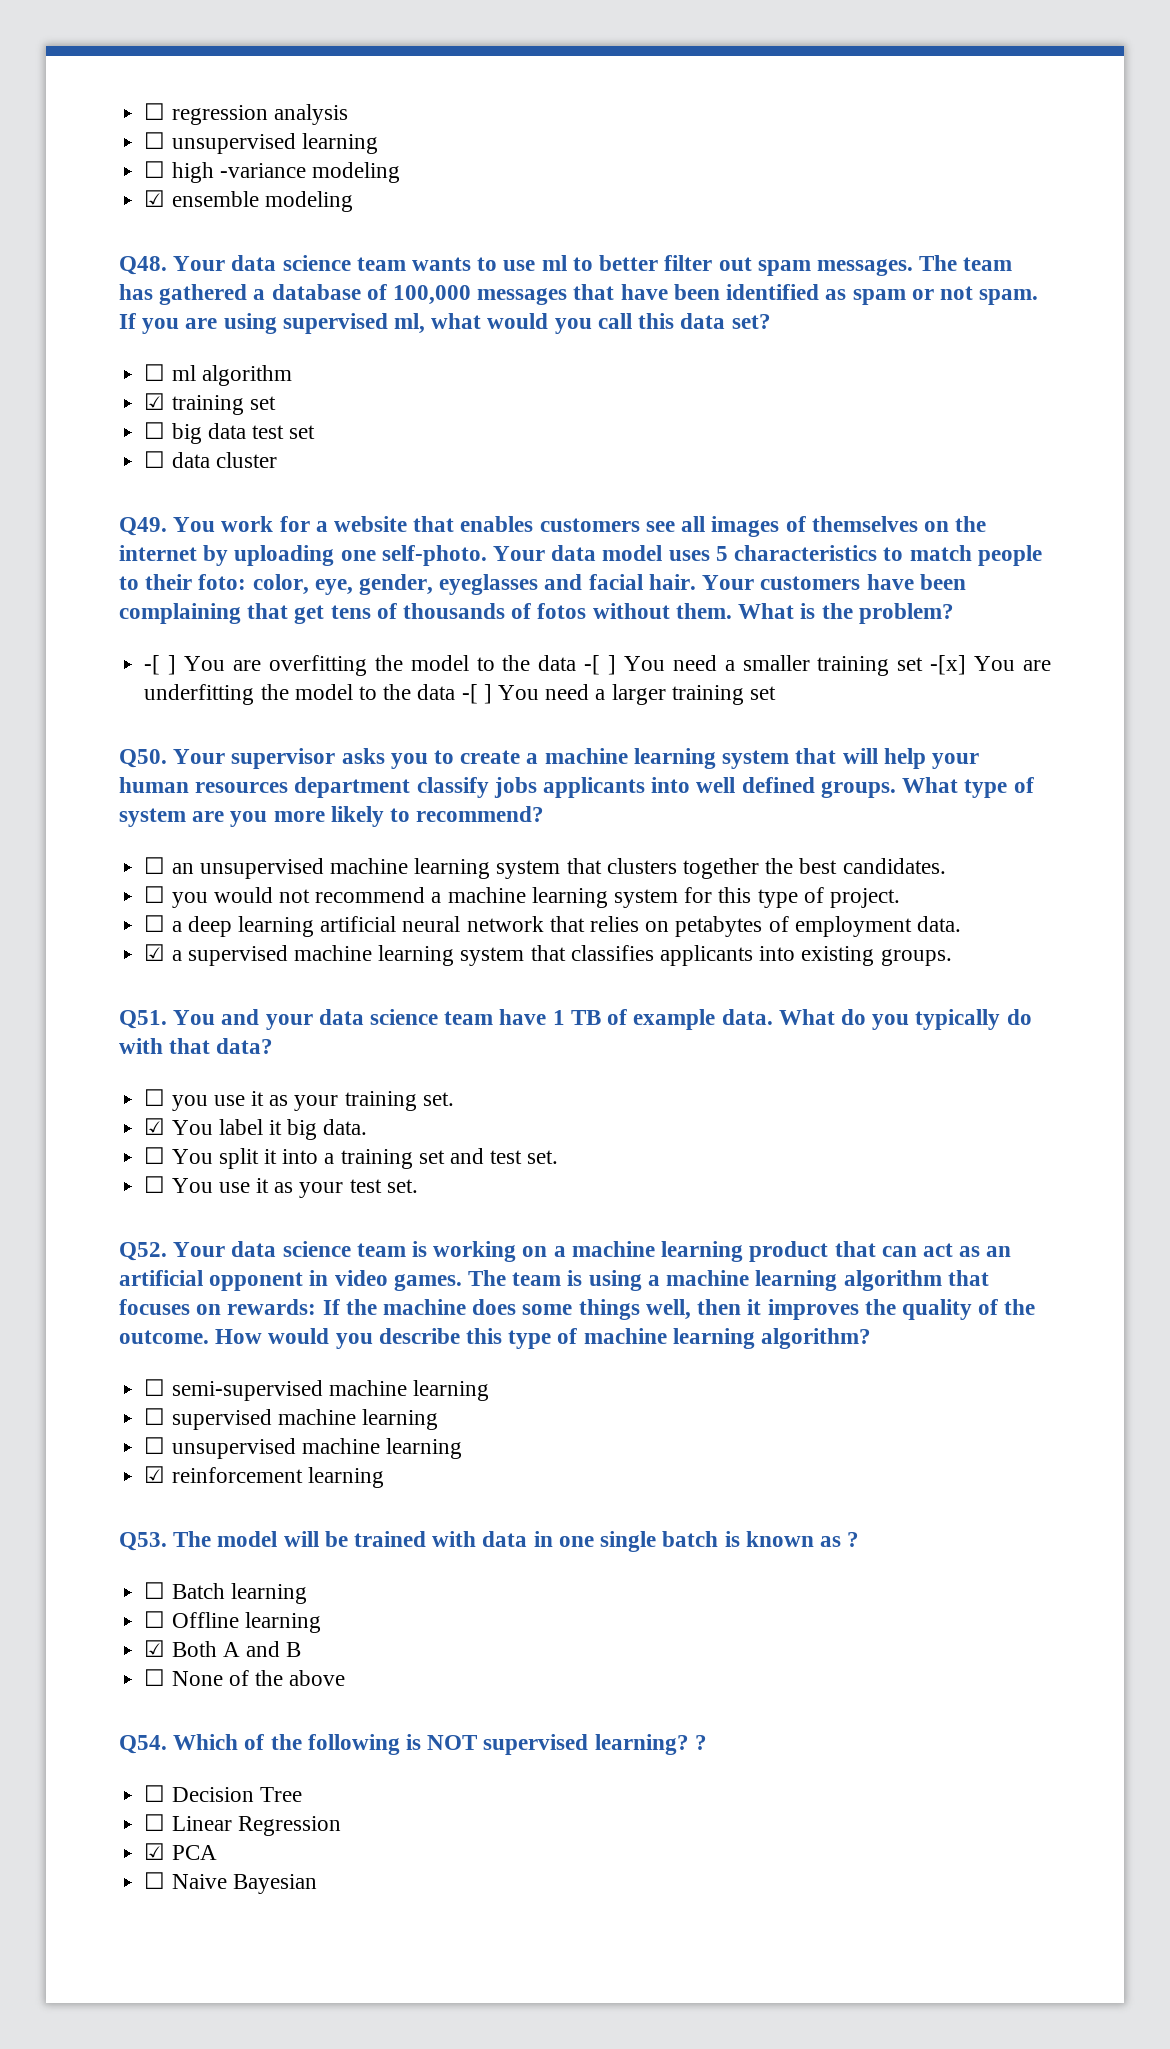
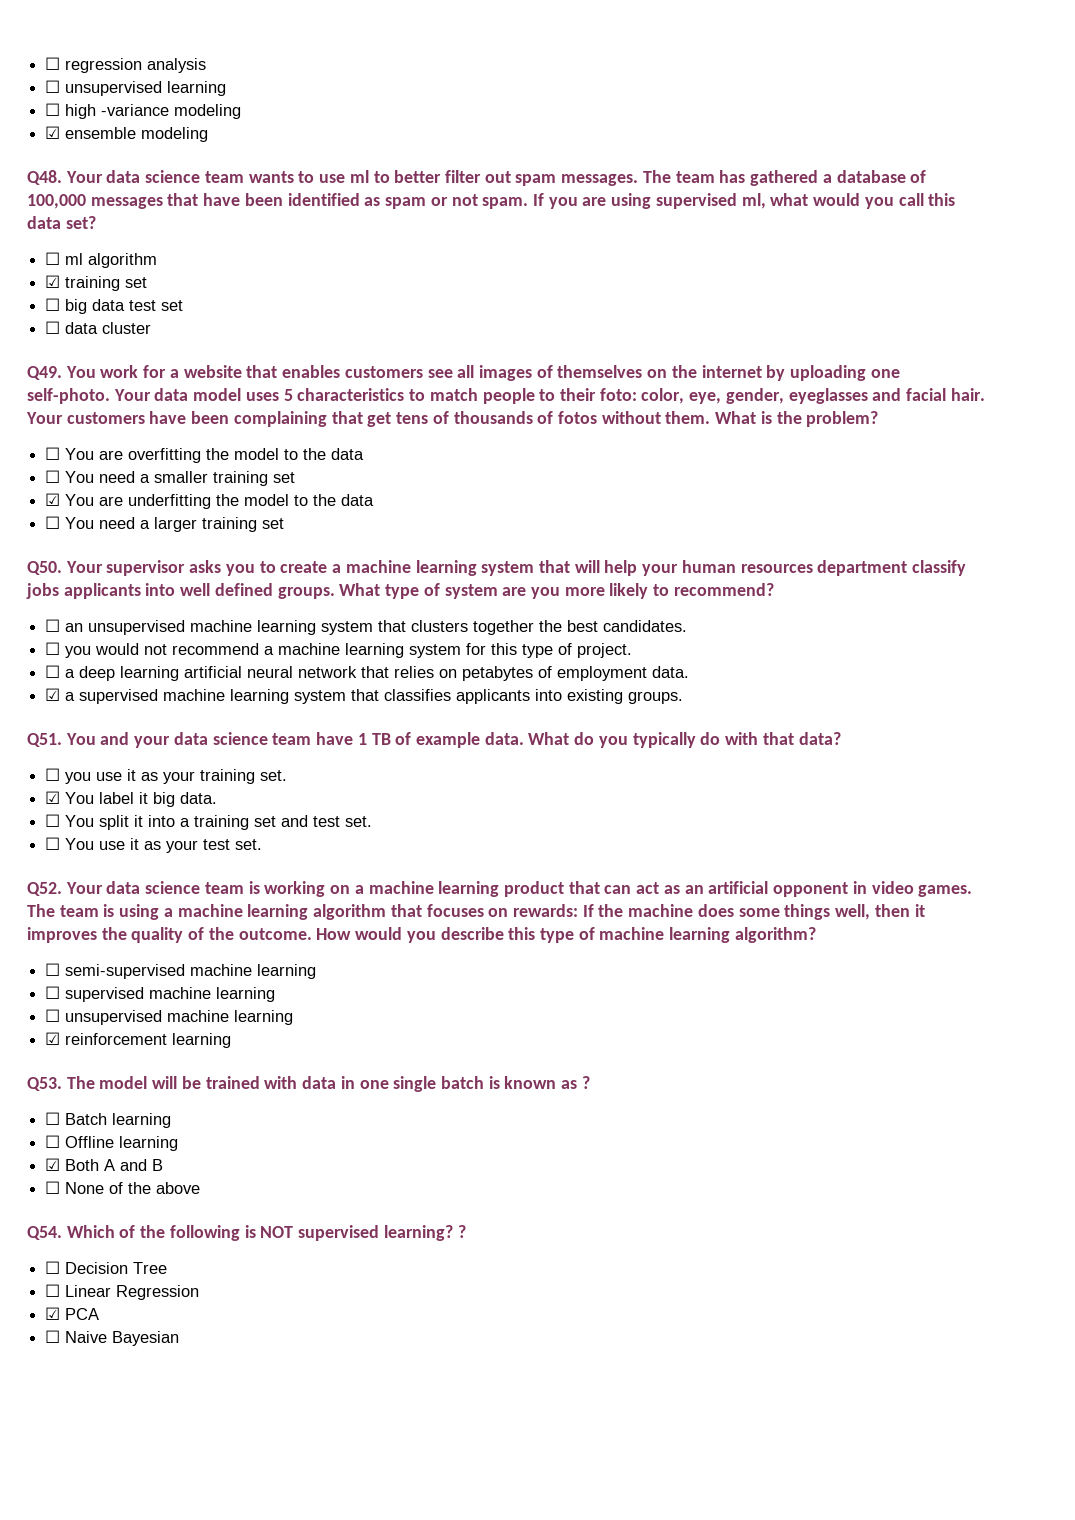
- -[ ] You are overfitting the model to the data -[ ] You need a smaller training set -[x] You are underfitting the model to the data -[ ] You need a larger training set
+ ☐ You are overfitting the model to the data
+ ☐ You need a smaller training set
+ ☑ You are underfitting the model to the data
+ ☐ You need a larger training set

